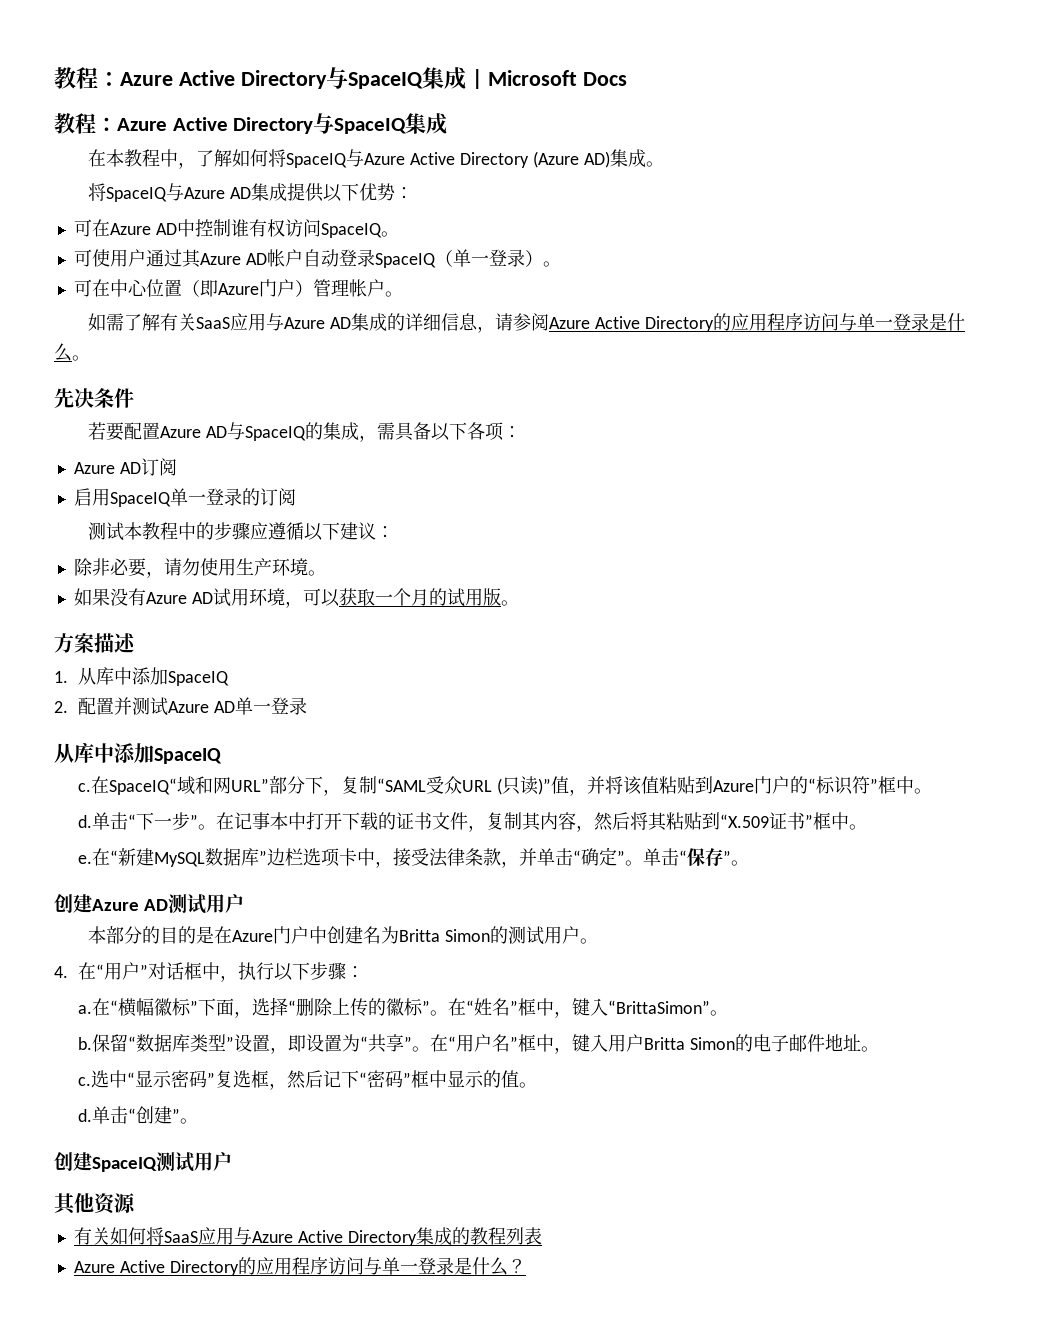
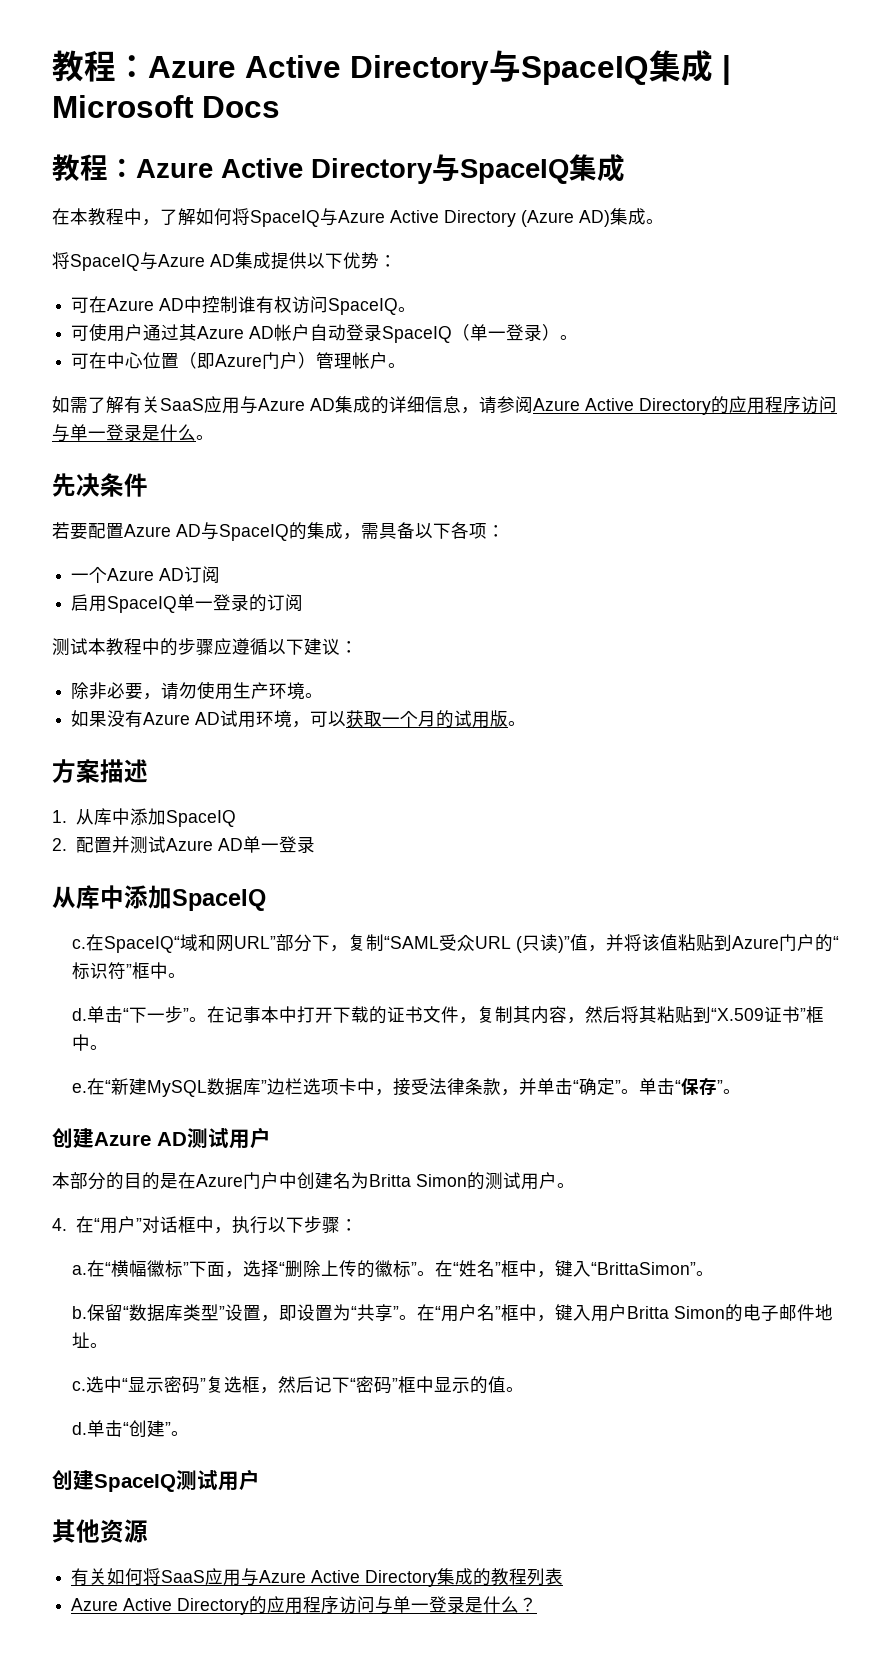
- Azure AD订阅
+ 一个Azure AD订阅

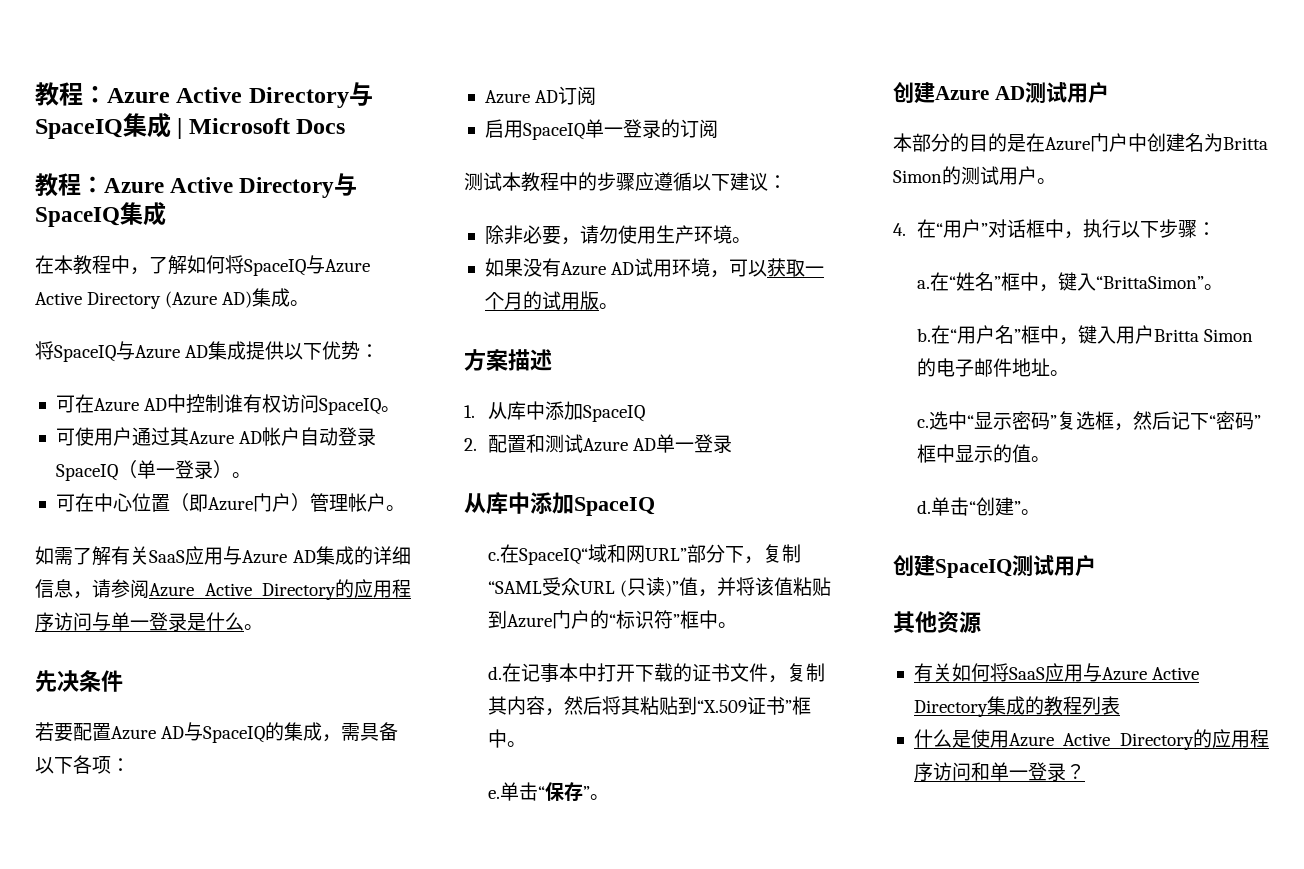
- 一个Azure AD订阅
+ Azure AD订阅
- 2.配置并测试Azure AD单一登录
+ 2.配置和测试Azure AD单一登录
- 单击“下一步”。
- 在“新建MySQL数据库”边栏选项卡中，接受法律条款，并单击“确定”。
- 在“横幅徽标”下面，选择“删除上传的徽标”。在“姓名”框中，键入“BrittaSimon”。
+ 在“姓名”框中，键入“BrittaSimon”。
- 保留“数据库类型”设置，即设置为“共享”。
- Azure Active Directory的应用程序访问与单一登录是什么？
+ 什么是使用Azure Active Directory的应用程序访问和单一登录？

